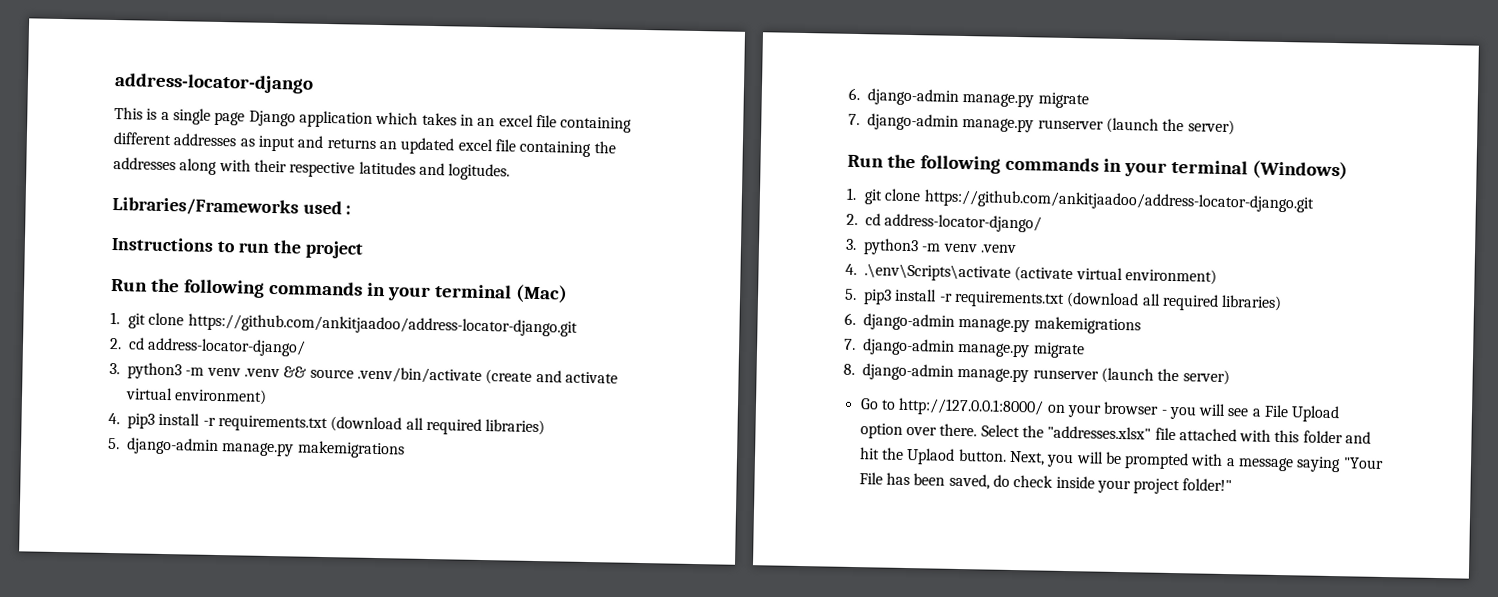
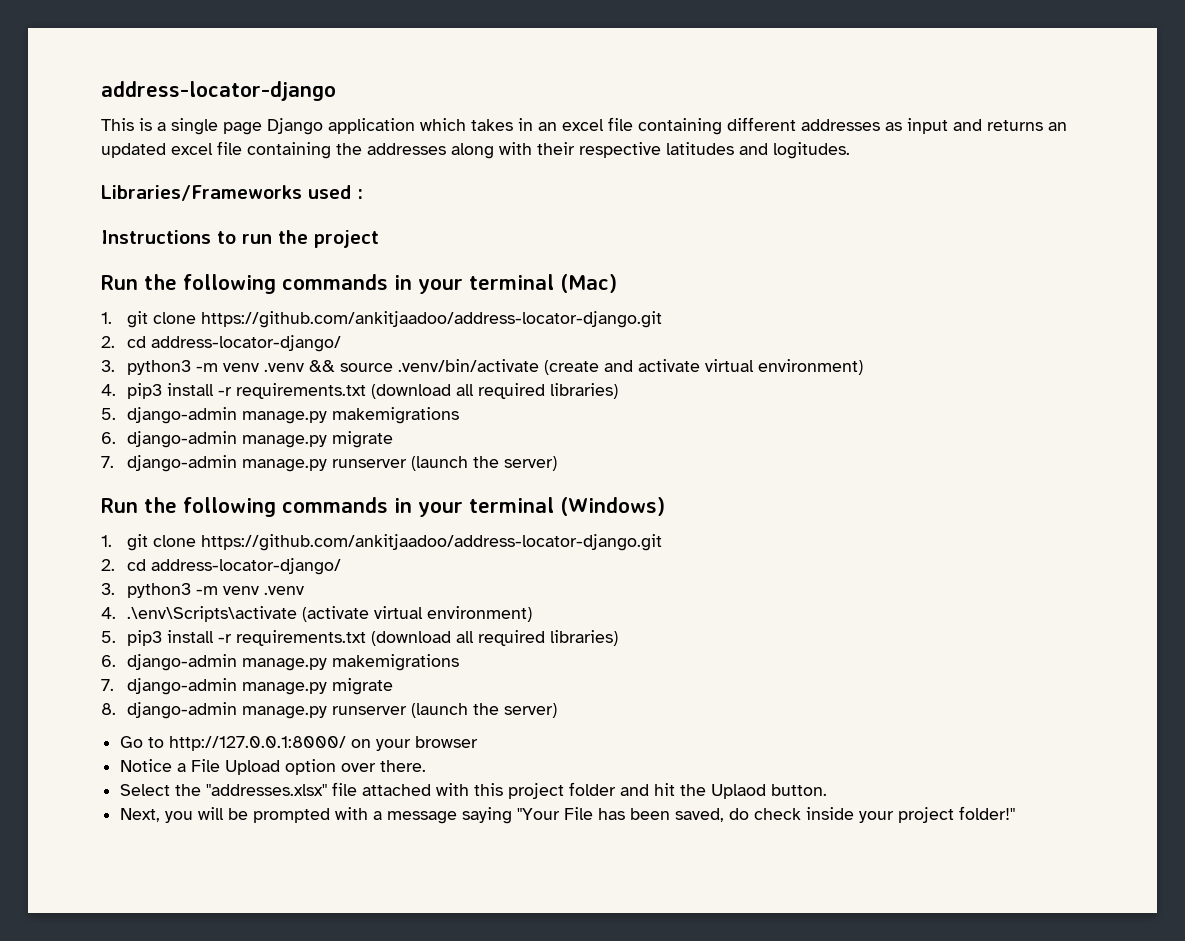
- Go to http://127.0.0.1:8000/ on your browser - you will see a File Upload option over there. Select the "addresses.xlsx" file attached with this folder and hit the Uplaod button. Next, you will be prompted with a message saying "Your File has been saved, do check inside your project folder!"
+ Go to http://127.0.0.1:8000/ on your browser
+ Notice a File Upload option over there.
+ Select the "addresses.xlsx" file attached with this project folder and hit the Uplaod button.
+ Next, you will be prompted with a message saying "Your File has been saved, do check inside your project folder!"

